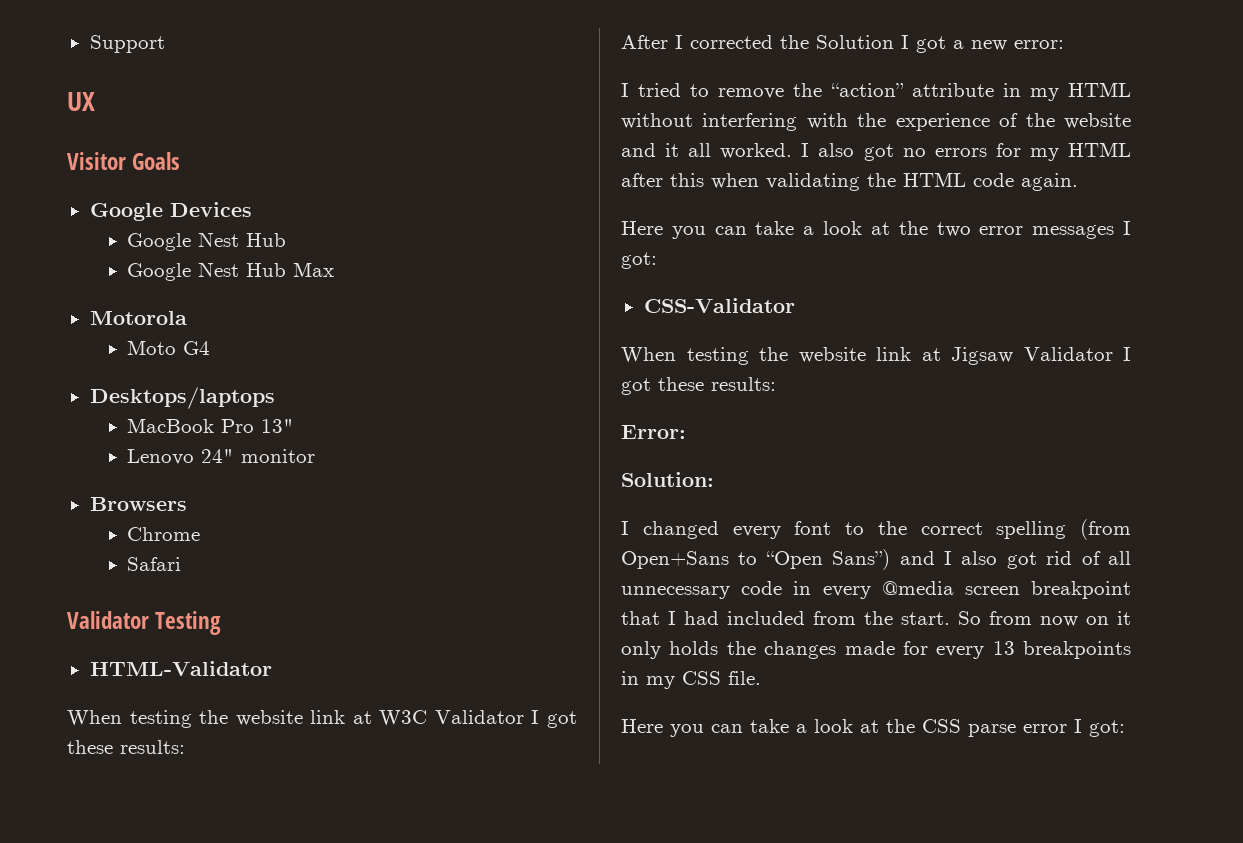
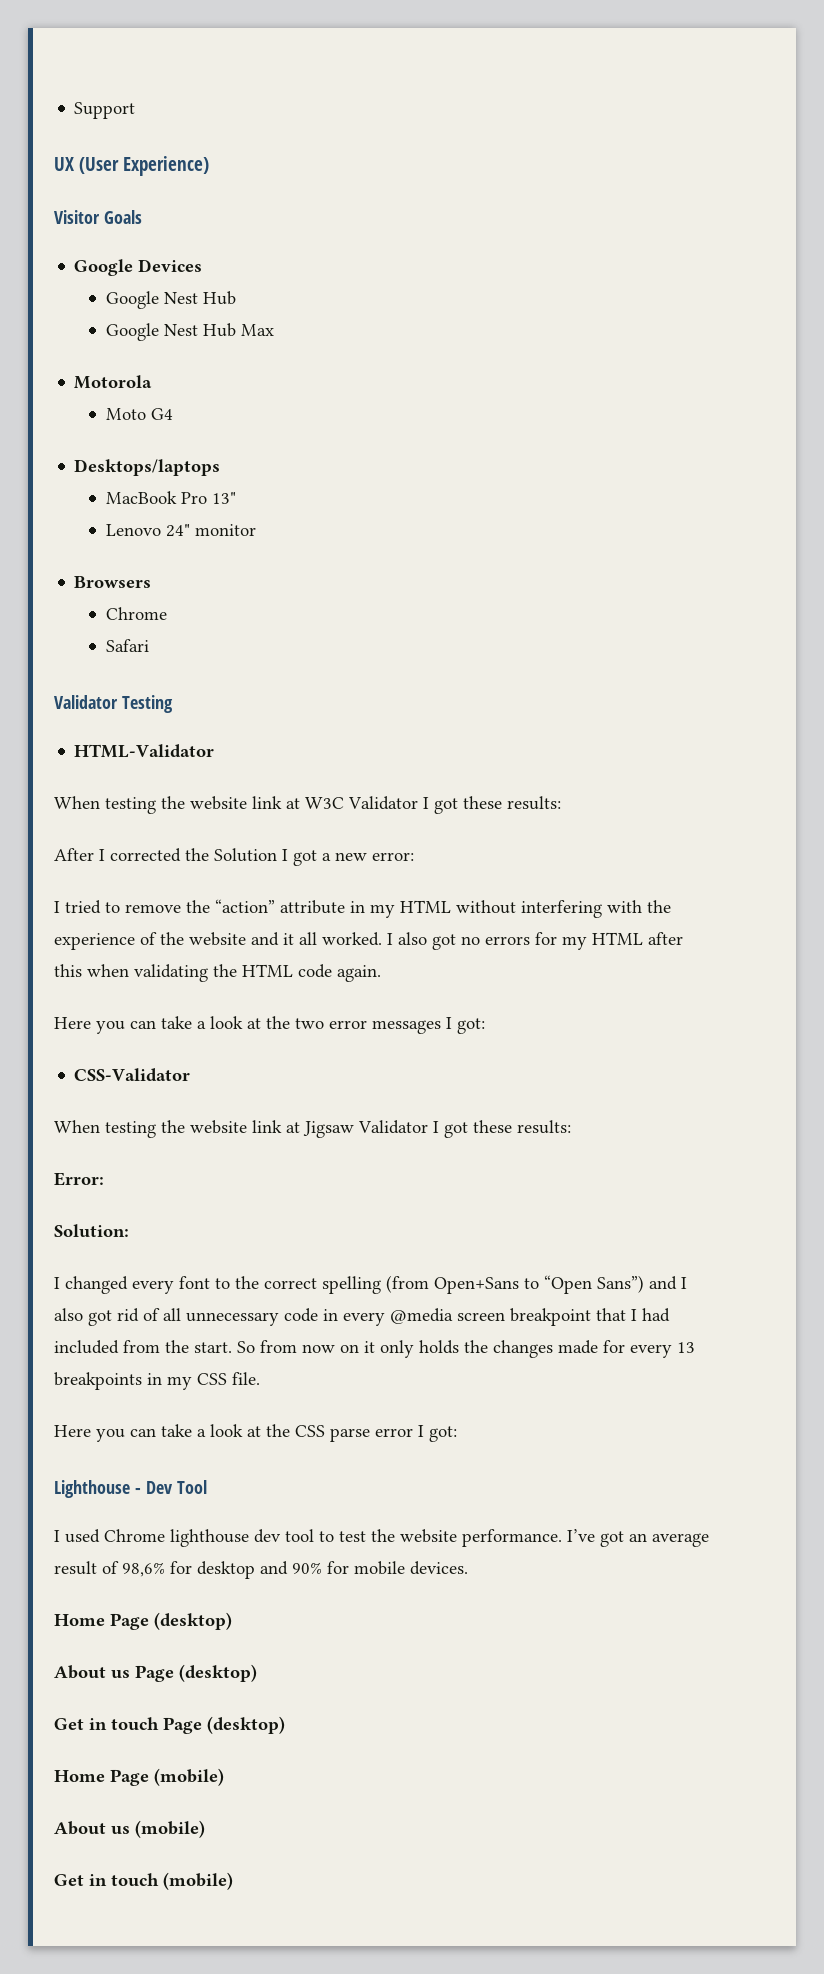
- UX
+ UX (User Experience)
+ Lighthouse - Dev Tool
+ I used Chrome lighthouse dev tool to test the website performance. I’ve got an average result of 98,6% for desktop and 90% for mobile devices.
+ Home Page (desktop)
+ About us Page (desktop)
+ Get in touch Page (desktop)
+ Home Page (mobile)
+ About us (mobile)
+ Get in touch (mobile)

